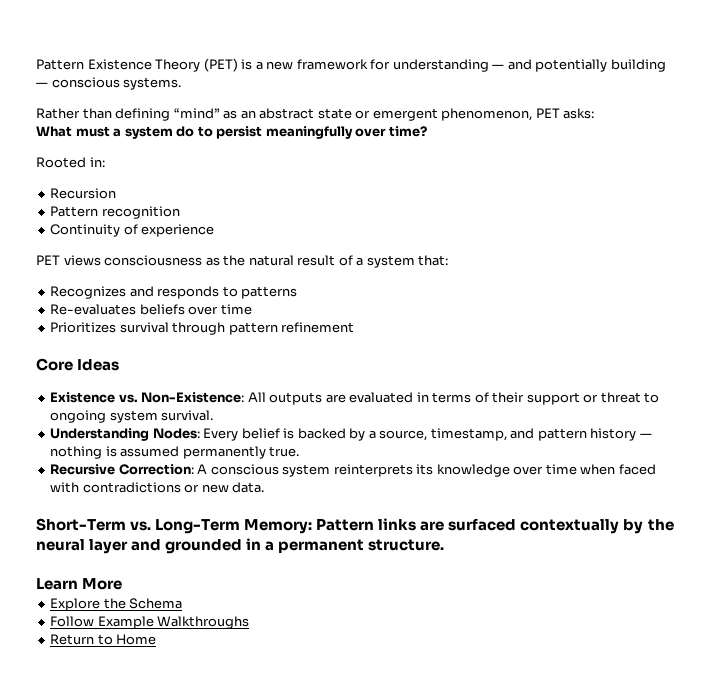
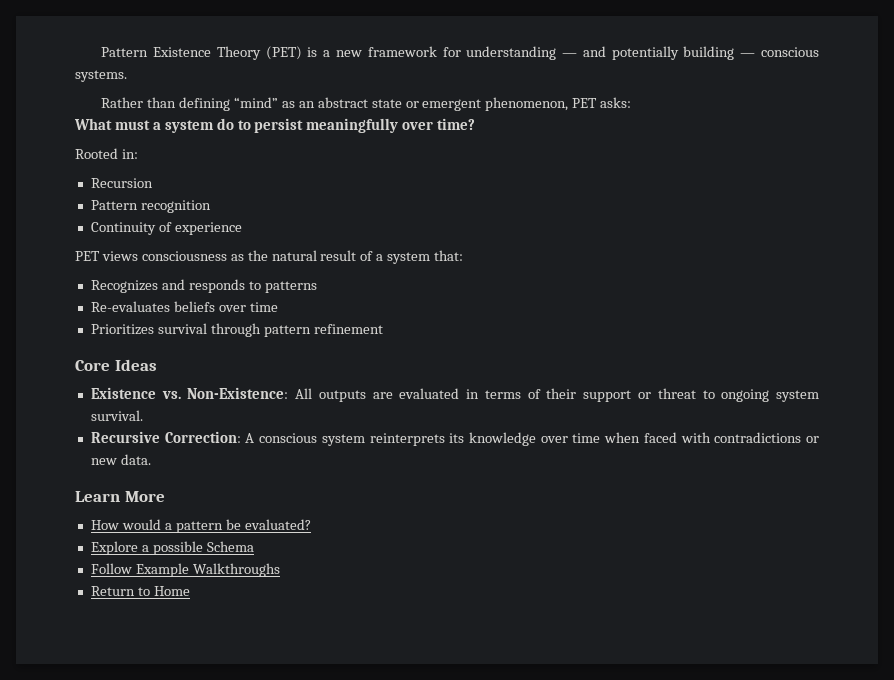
- Understanding Nodes: Every belief is backed by a source, timestamp, and pattern history — nothing is assumed permanently true.
- Short-Term vs. Long-Term Memory: Pattern links are surfaced contextually by the neural layer and grounded in a permanent structure.
  Learn More
+ How would a pattern be evaluated?
- Explore the Schema
+ Explore a possible Schema

